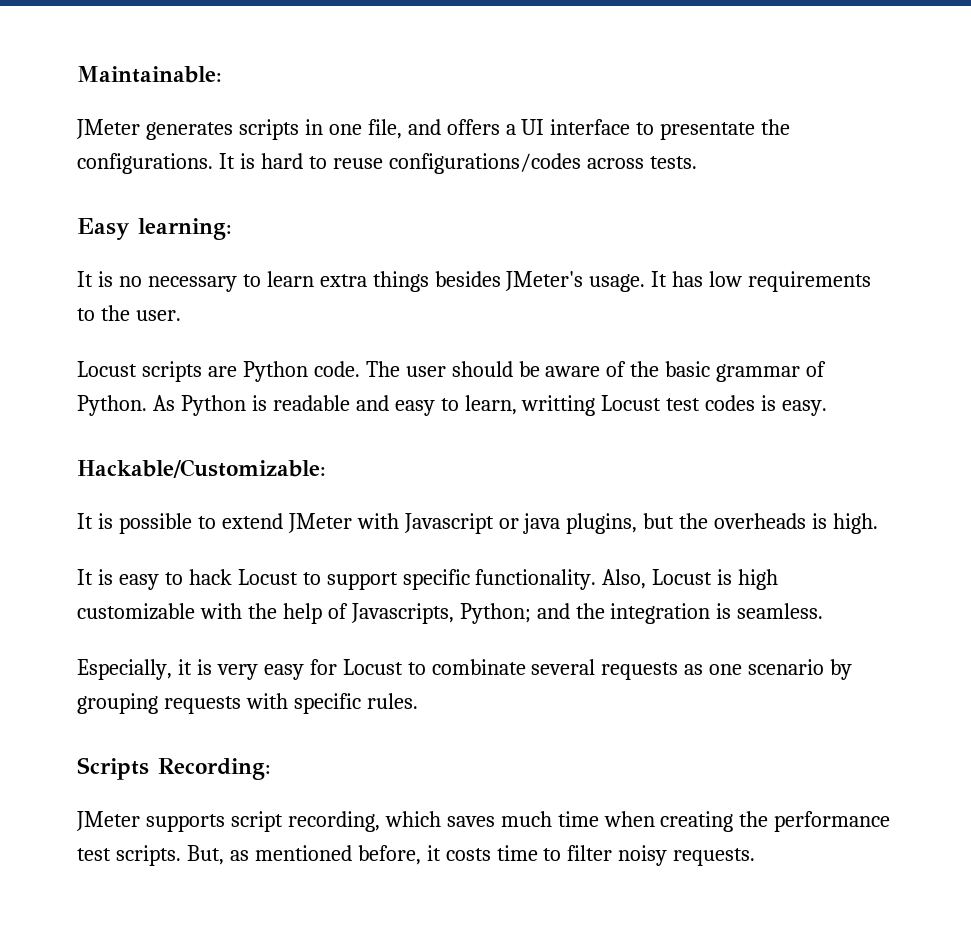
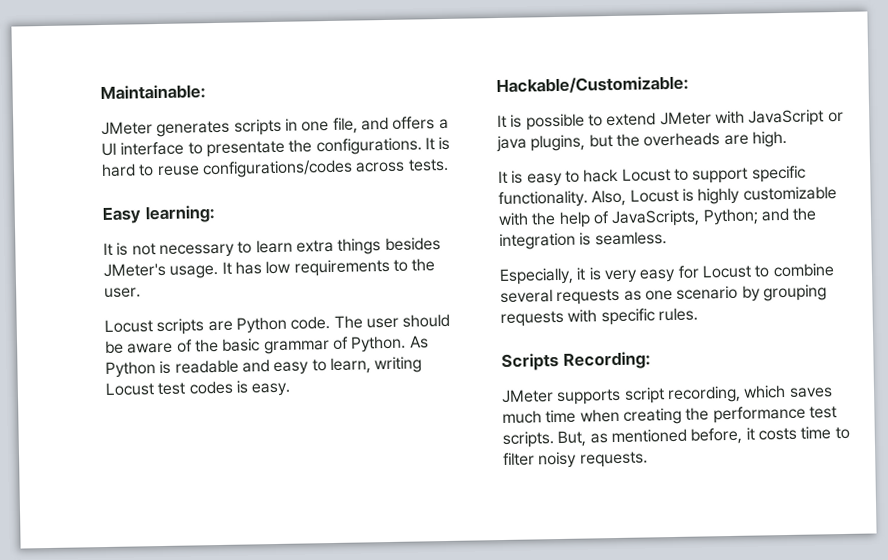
- It is no necessary to learn extra things besides JMeter's usage.
+ It is not necessary to learn extra things besides JMeter's usage.
- As Python is readable and easy to learn, writting Locust test codes is easy.
+ As Python is readable and easy to learn, writing Locust test codes is easy.
- It is possible to extend JMeter with Javascript or java plugins, but the overheads is high.
+ It is possible to extend JMeter with JavaScript or java plugins, but the overheads are high.
- Also, Locust is high customizable with the help of Javascripts, Python; and the integration is seamless.
+ Also, Locust is highly customizable with the help of JavaScripts, Python; and the integration is seamless.
- Especially, it is very easy for Locust to combinate several requests as one scenario by grouping requests with specific rules.
+ Especially, it is very easy for Locust to combine several requests as one scenario by grouping requests with specific rules.

